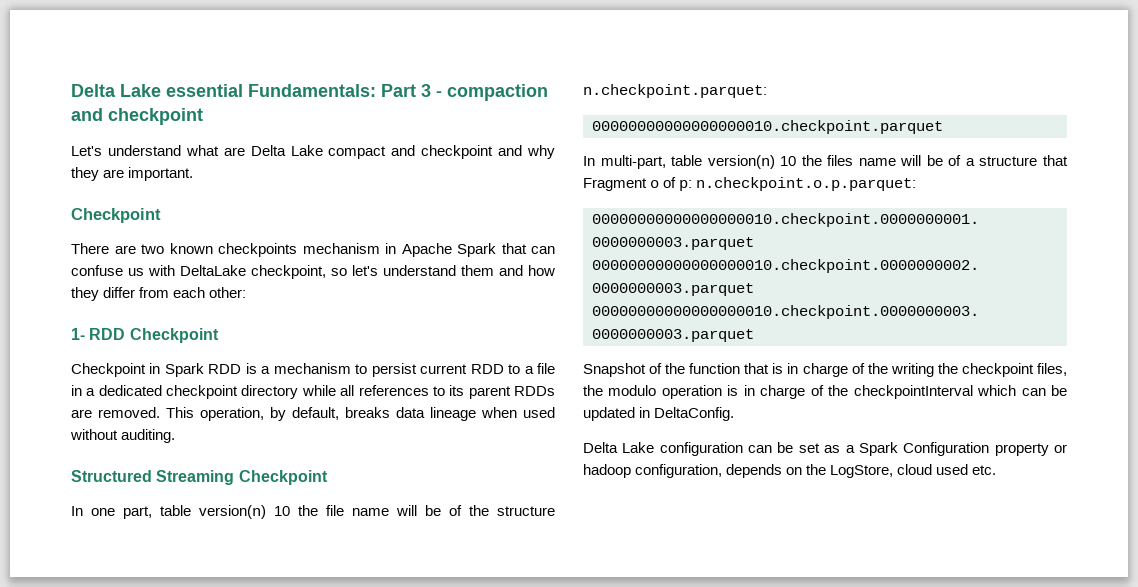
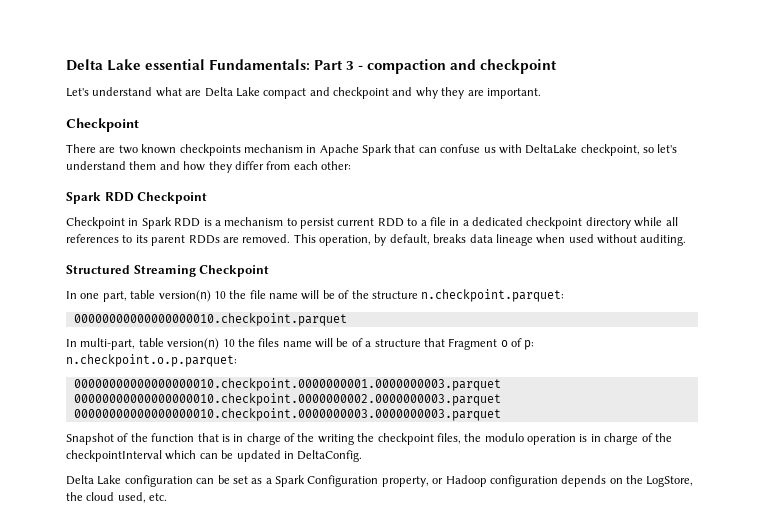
- 1- RDD Checkpoint
+ Spark RDD Checkpoint
- Delta Lake configuration can be set as a Spark Configuration property or hadoop configuration, depends on the LogStore, cloud used etc.
+ Delta Lake configuration can be set as a Spark Configuration property, or Hadoop configuration depends on the LogStore, the cloud used, etc.

